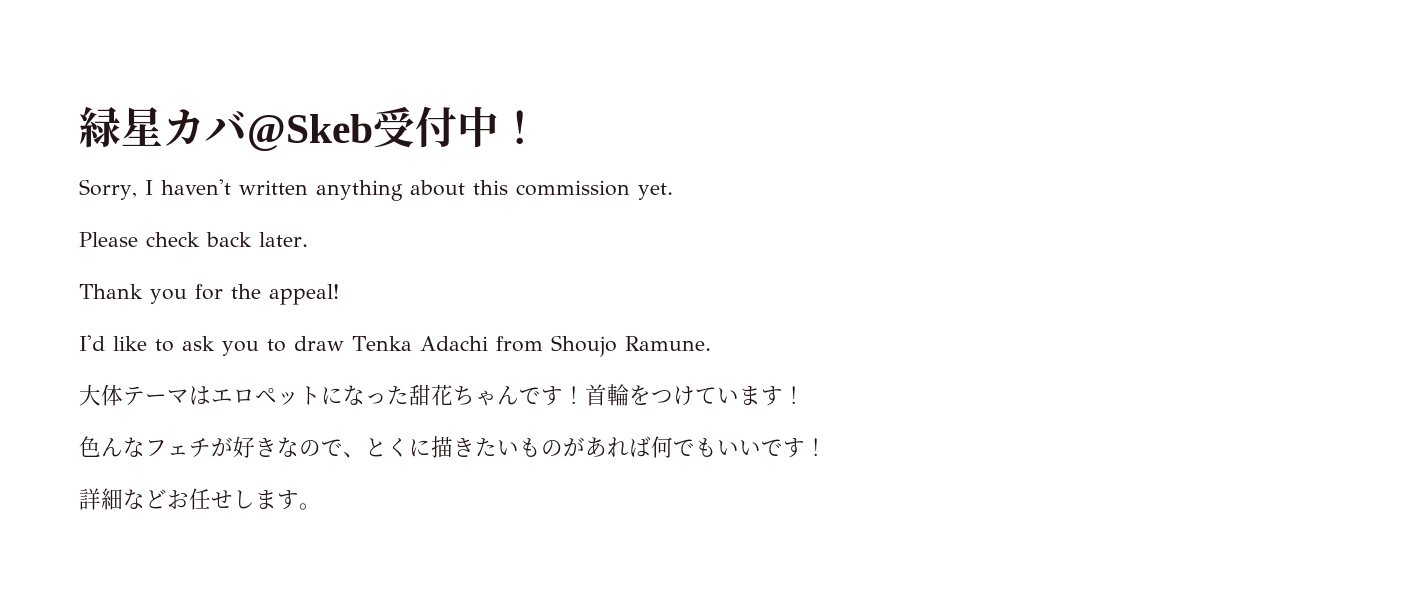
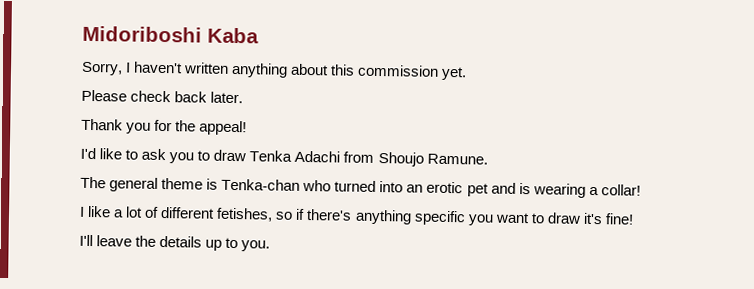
- 緑星カバ@Skeb受付中！
+ Midoriboshi Kaba
- 大体テーマはエロペットになった甜花ちゃんです！首輪をつけています！
- 色んなフェチが好きなので、とくに描きたいものがあれば何でもいいです！
- 詳細などお任せします。
+ The general theme is Tenka-chan who turned into an erotic pet and is wearing a collar!
+ I like a lot of different fetishes, so if there's anything specific you want to draw it's fine!
+ I'll leave the details up to you.

